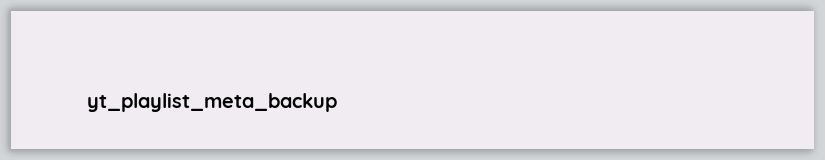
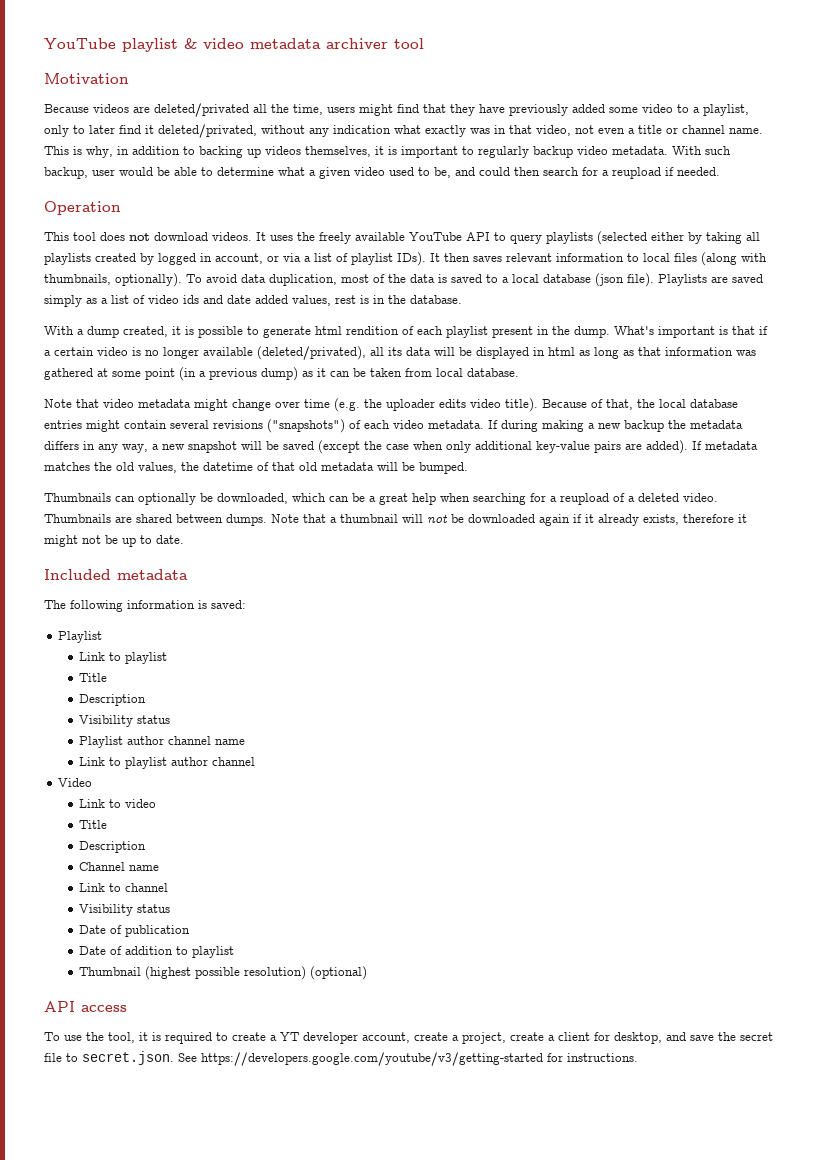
- yt_playlist_meta_backup
+ YouTube playlist & video metadata archiver tool
+ Motivation
+ Because videos are deleted/privated all the time, users might find that they have previously added some video to a playlist, only to later find it deleted/privated, without any indication what exactly was in that video, not even a title or channel name. This is why, in addition to backing up videos themselves, it is important to regularly backup video metadata. With such backup, user would be able to determine what a given video used to be, and could then search for a reupload if needed.
+ Operation
+ This tool does not download videos. It uses the freely available YouTube API to query playlists (selected either by taking all playlists created by logged in account, or via a list of playlist IDs). It then saves relevant information to local files (along with thumbnails, optionally). To avoid data duplication, most of the data is saved to a local database (json file). Playlists are saved simply as a list of video ids and date added values, rest is in the database.
+ With a dump created, it is possible to generate html rendition of each playlist present in the dump. What's important is that if a certain video is no longer available (deleted/privated), all its data will be displayed in html as long as that information was gathered at some point (in a previous dump) as it can be taken from local database.
+ Note that video metadata might change over time (e.g. the uploader edits video title). Because of that, the local database entries might contain several revisions ("snapshots") of each video metadata. If during making a new backup the metadata differs in any way, a new snapshot will be saved (except the case when only additional key-value pairs are added). If metadata matches the old values, the datetime of that old metadata will be bumped.
+ Thumbnails can optionally be downloaded, which can be a great help when searching for a reupload of a deleted video. Thumbnails are shared between dumps. Note that a thumbnail will not be downloaded again if it already exists, therefore it might not be up to date.
+ Included metadata
+ The following information is saved:
+ Playlist
+ Link to playlist
+ Title
+ Description
+ Visibility status
+ Playlist author channel name
+ Link to playlist author channel
+ Video
+ Link to video
+ Title
+ Description
+ Channel name
+ Link to channel
+ Visibility status
+ Date of publication
+ Date of addition to playlist
+ Thumbnail (highest possible resolution) (optional)
+ API access
+ To use the tool, it is required to create a YT developer account, create a project, create a client for desktop, and save the secret file to secret.json. See https://developers.google.com/youtube/v3/getting-started for instructions.

